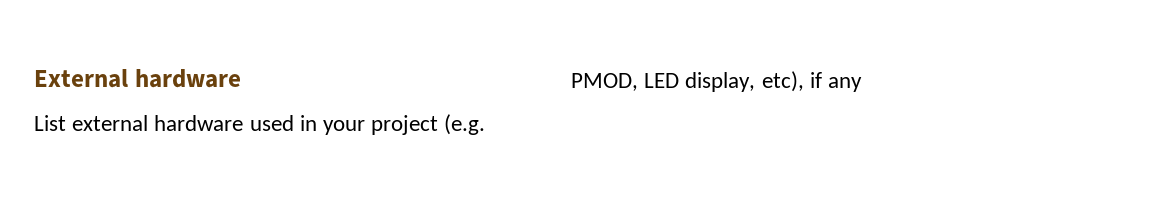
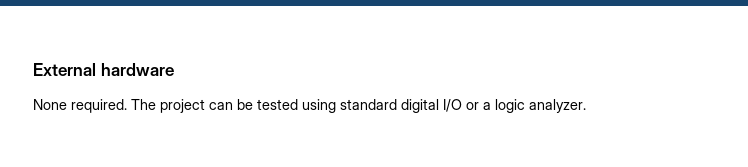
- List external hardware used in your project (e.g. PMOD, LED display, etc), if any
+ None required. The project can be tested using standard digital I/O or a logic analyzer.

